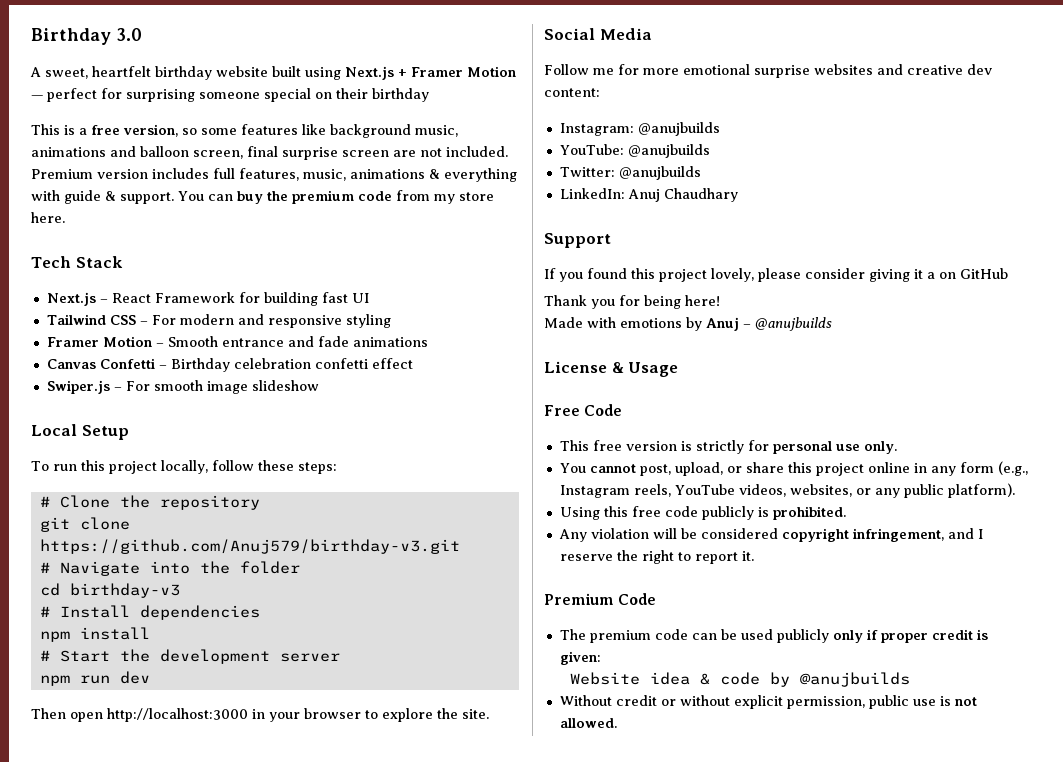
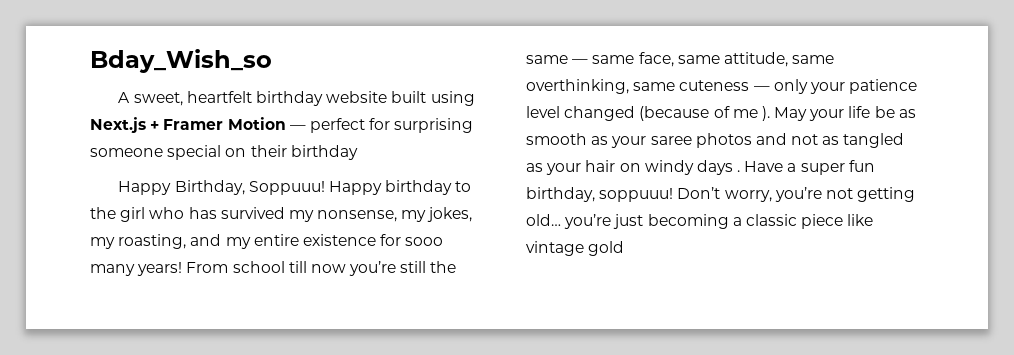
- Birthday 3.0
+ Bday_Wish_so
- This is a free version, so some features like background music, animations and balloon screen, final surprise screen are not included. Premium version includes full features, music, animations & everything with guide & support. You can buy the premium code from my store here.
- Tech Stack
- Next.js – React Framework for building fast UI
- Tailwind CSS – For modern and responsive styling
- Framer Motion – Smooth entrance and fade animations
- Canvas Confetti – Birthday celebration confetti effect
- Swiper.js – For smooth image slideshow
- Local Setup
- To run this project locally, follow these steps:
- # Clone the repository
- git clone https://github.com/Anuj579/birthday-v3.git
- # Navigate into the folder
- cd birthday-v3
- # Install dependencies
- npm install
- # Start the development server
- npm run dev
- Then open http://localhost:3000 in your browser to explore the site.
- Social Media
- Follow me for more emotional surprise websites and creative dev content:
- Instagram: @anujbuilds
- YouTube: @anujbuilds
- Twitter: @anujbuilds
- LinkedIn: Anuj Chaudhary
- Support
- If you found this project lovely, please consider giving it a on GitHub
- Thank you for being here!
- Made with emotions by Anuj – @anujbuilds
- License & Usage
- Free Code
- This free version is strictly for personal use only.
- You cannot post, upload, or share this project online in any form (e.g., Instagram reels, YouTube videos, websites, or any public platform).
- Using this free code publicly is prohibited.
- Any violation will be considered copyright infringement, and I reserve the right to report it.
- Premium Code
- The premium code can be used publicly only if proper credit is given:
- Website idea & code by @anujbuilds
- Without credit or without explicit permission, public use is not allowed.
+ Happy Birthday, Soppuuu! Happy birthday to the girl who has survived my nonsense, my jokes, my roasting, and my entire existence for sooo many years! From school till now you’re still the same — same face, same attitude, same overthinking, same cuteness — only your patience level changed (because of me ). May your life be as smooth as your saree photos and not as tangled as your hair on windy days . Have a super fun birthday, soppuuu! Don’t worry, you’re not getting old… you’re just becoming a classic piece like vintage gold

